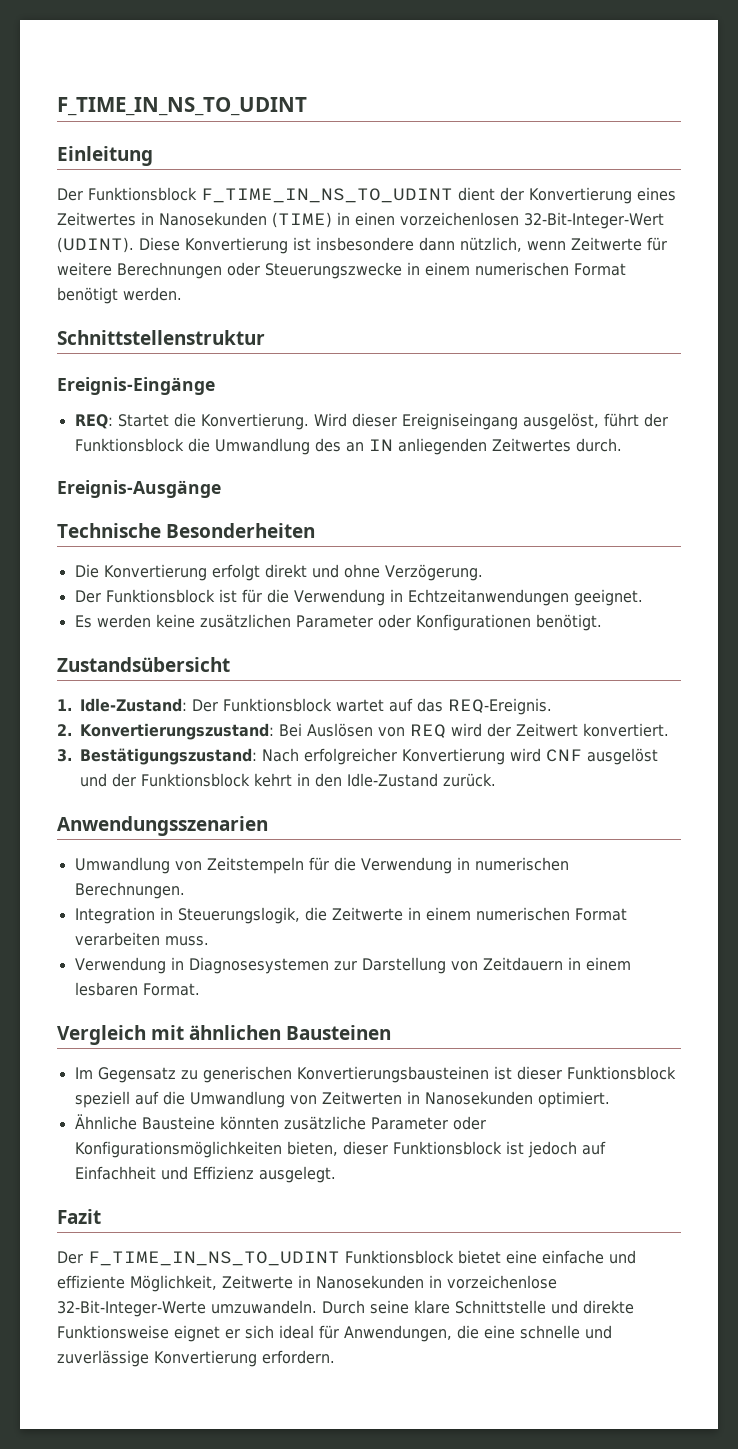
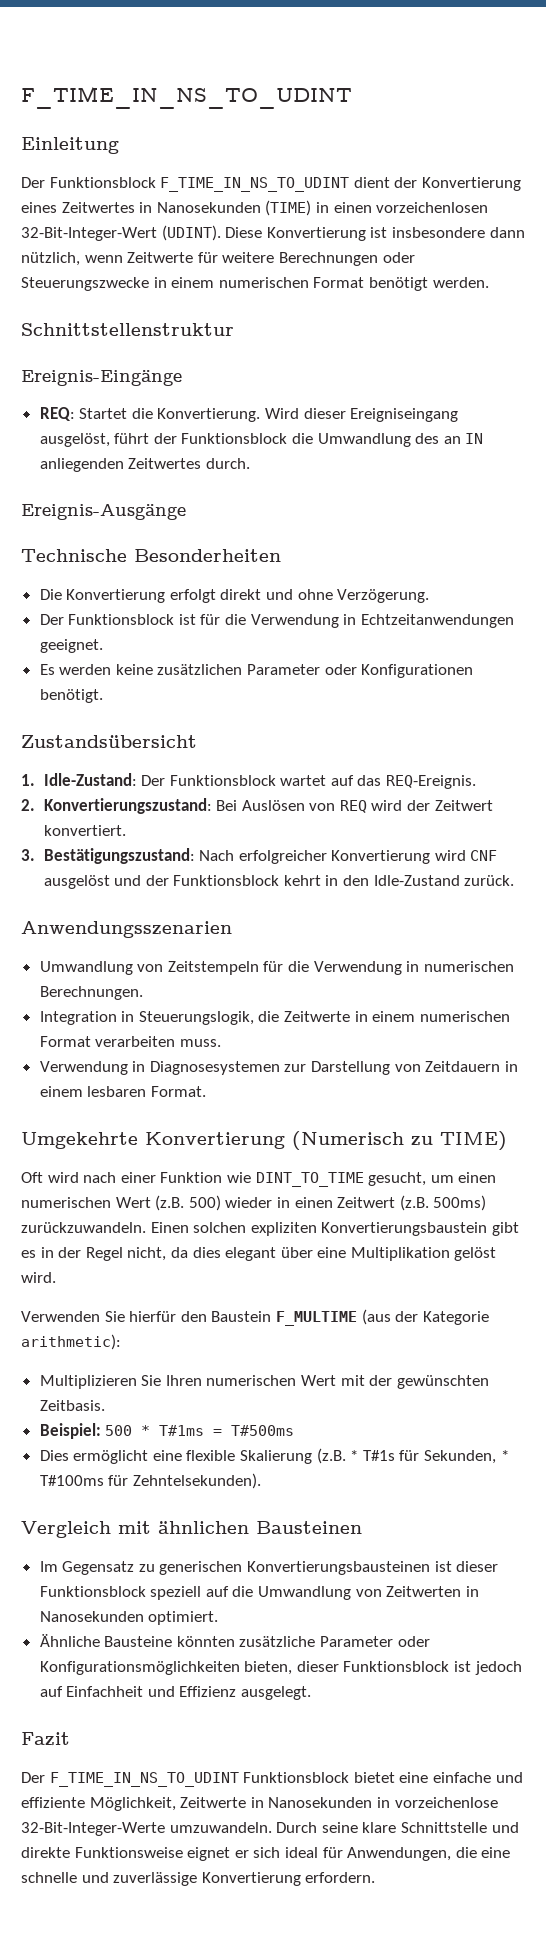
+ Umgekehrte Konvertierung (Numerisch zu TIME)
+ Oft wird nach einer Funktion wie DINT_TO_TIME gesucht, um einen numerischen Wert (z.B. 500) wieder in einen Zeitwert (z.B. 500ms) zurückzuwandeln. Einen solchen expliziten Konvertierungsbaustein gibt es in der Regel nicht, da dies elegant über eine Multiplikation gelöst wird.
+ Verwenden Sie hierfür den Baustein F_MULTIME (aus der Kategorie arithmetic):
+ Multiplizieren Sie Ihren numerischen Wert mit der gewünschten Zeitbasis.
+ Beispiel: 500 * T#1ms = T#500ms
+ Dies ermöglicht eine flexible Skalierung (z.B. * T#1s für Sekunden, * T#100ms für Zehntelsekunden).

